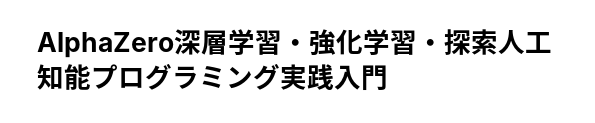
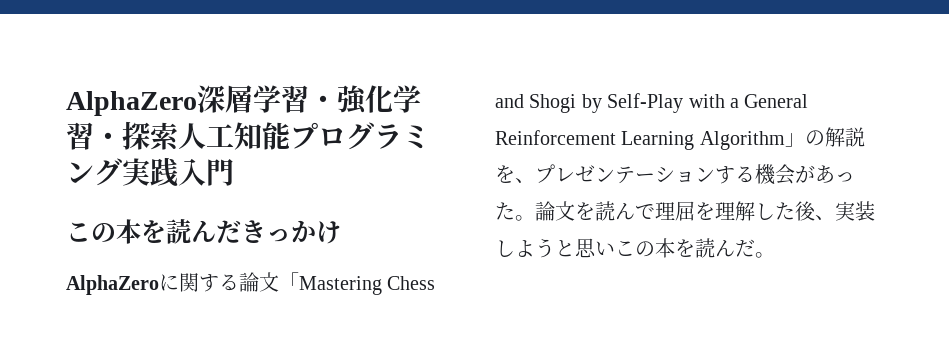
+ この本を読んだきっかけ
+ AlphaZeroに関する論文「Mastering Chess and Shogi by Self-Play with a General Reinforcement Learning Algorithm」の解説を、プレゼンテーションする機会があった。論文を読んで理屈を理解した後、実装しようと思いこの本を読んだ。

